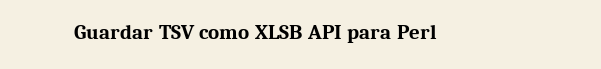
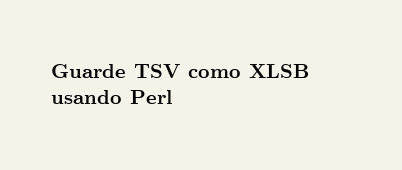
- Guardar TSV como XLSB API para Perl
+ Guarde TSV como XLSB usando Perl

